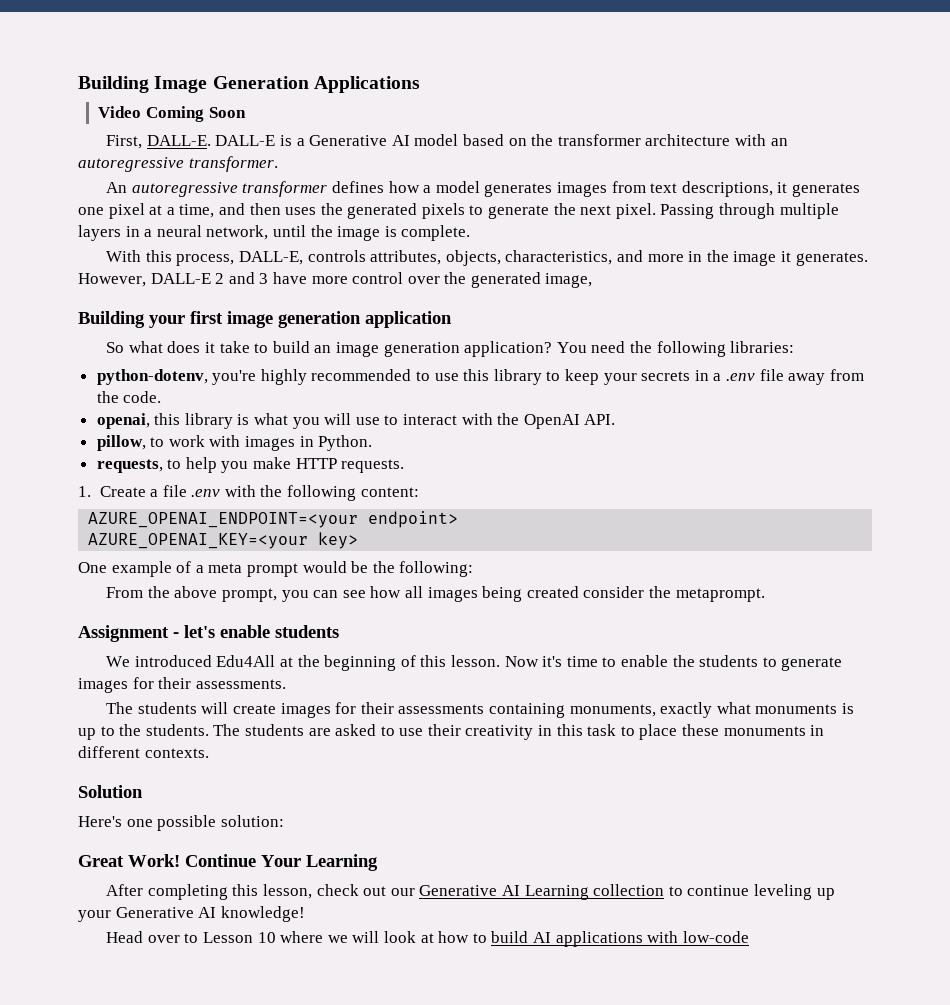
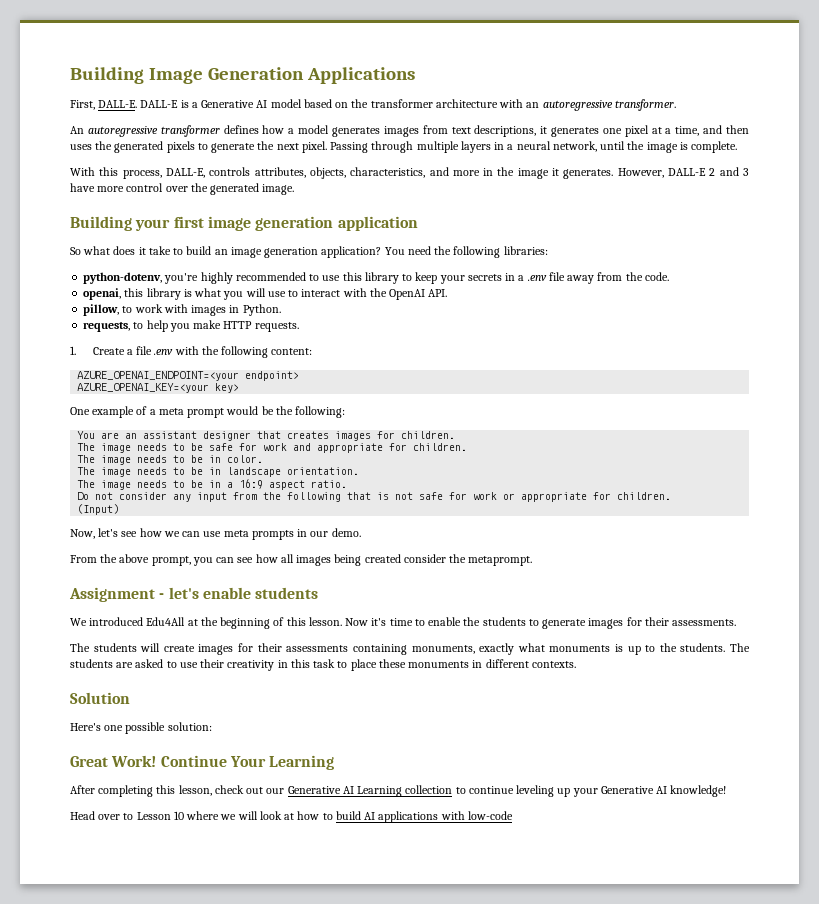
- Video Coming Soon
- However, DALL-E 2 and 3 have more control over the generated image,
+ However, DALL-E 2 and 3 have more control over the generated image.
+ You are an assistant designer that creates images for children.
+ The image needs to be safe for work and appropriate for children.
+ The image needs to be in color.
+ The image needs to be in landscape orientation.
+ The image needs to be in a 16:9 aspect ratio.
+ Do not consider any input from the following that is not safe for work or appropriate for children.
+ (Input)
+ Now, let's see how we can use meta prompts in our demo.

